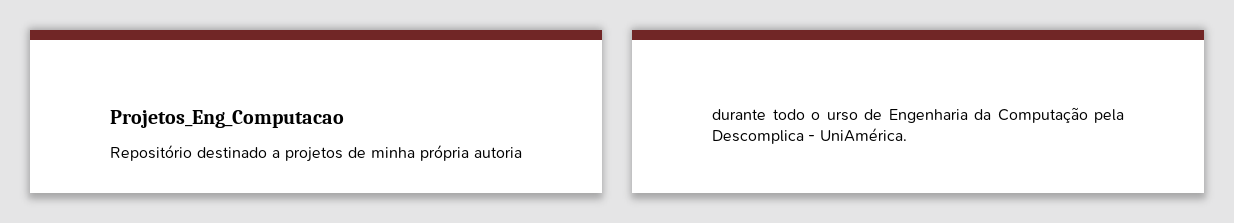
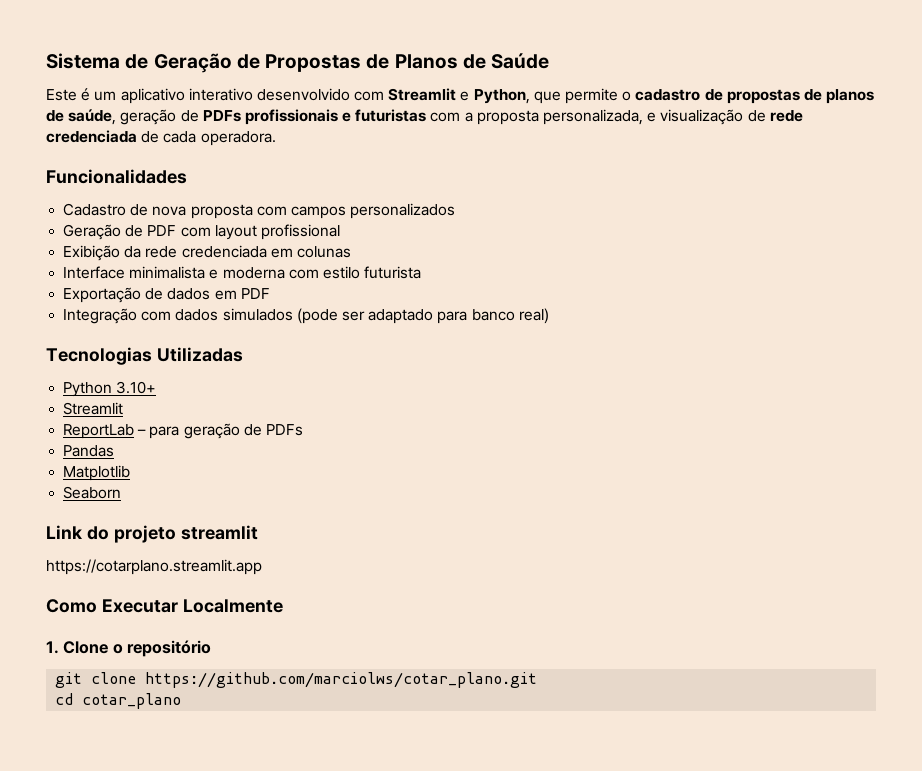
- Projetos_Eng_Computacao
- Repositório destinado a projetos de minha própria autoria durante todo o urso de Engenharia da Computação pela Descomplica - UniAmérica.
+ Sistema de Geração de Propostas de Planos de Saúde
+ Este é um aplicativo interativo desenvolvido com Streamlit e Python, que permite o cadastro de propostas de planos de saúde, geração de PDFs profissionais e futuristas com a proposta personalizada, e visualização de rede credenciada de cada operadora.
+ Funcionalidades
+ Cadastro de nova proposta com campos personalizados
+ Geração de PDF com layout profissional
+ Exibição da rede credenciada em colunas
+ Interface minimalista e moderna com estilo futurista
+ Exportação de dados em PDF
+ Integração com dados simulados (pode ser adaptado para banco real)
+ Tecnologias Utilizadas
+ Python 3.10+
+ Streamlit
+ ReportLab – para geração de PDFs
+ Pandas
+ Matplotlib
+ Seaborn
+ Link do projeto streamlit
+ https://cotarplano.streamlit.app
+ Como Executar Localmente
+ 1. Clone o repositório
+ git clone https://github.com/marciolws/cotar_plano.git
+ cd cotar_plano

